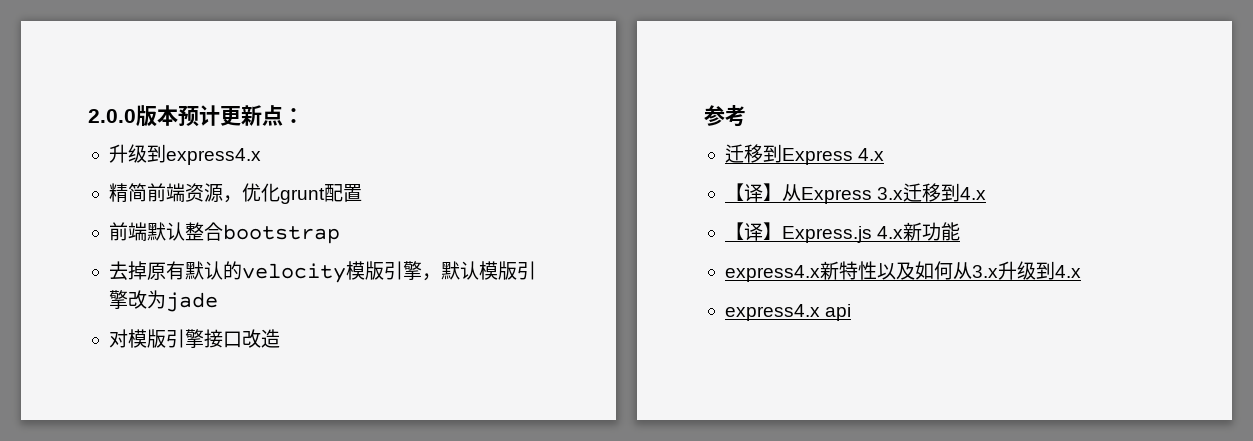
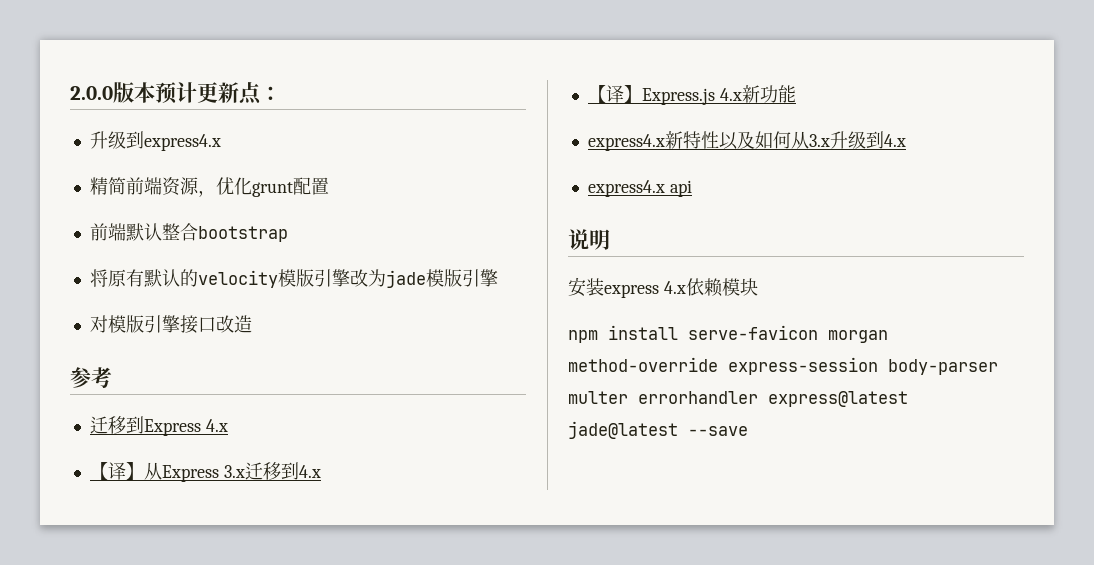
- 去掉原有默认的velocity模版引擎，默认模版引擎改为jade
+ 将原有默认的velocity模版引擎改为jade模版引擎
+ 说明
+ 安装express 4.x依赖模块
+ npm install serve-favicon morgan method-override express-session body-parser multer errorhandler express@latest jade@latest --save

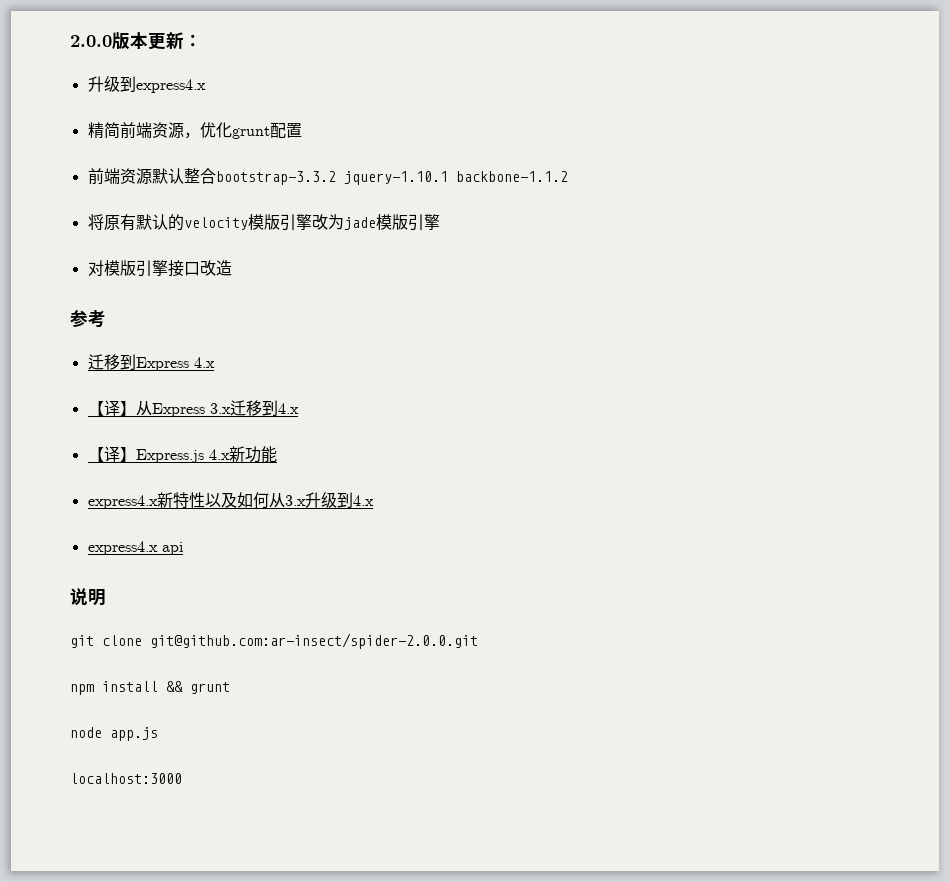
- 2.0.0版本预计更新点：
+ 2.0.0版本更新：
- 前端默认整合bootstrap
+ 前端资源默认整合bootstrap-3.3.2 jquery-1.10.1 backbone-1.1.2
- 安装express 4.x依赖模块
- npm install serve-favicon morgan method-override express-session body-parser multer errorhandler express@latest jade@latest --save
+ git clone git@github.com:ar-insect/spider-2.0.0.git
+ npm install && grunt
+ node app.js
+ localhost:3000

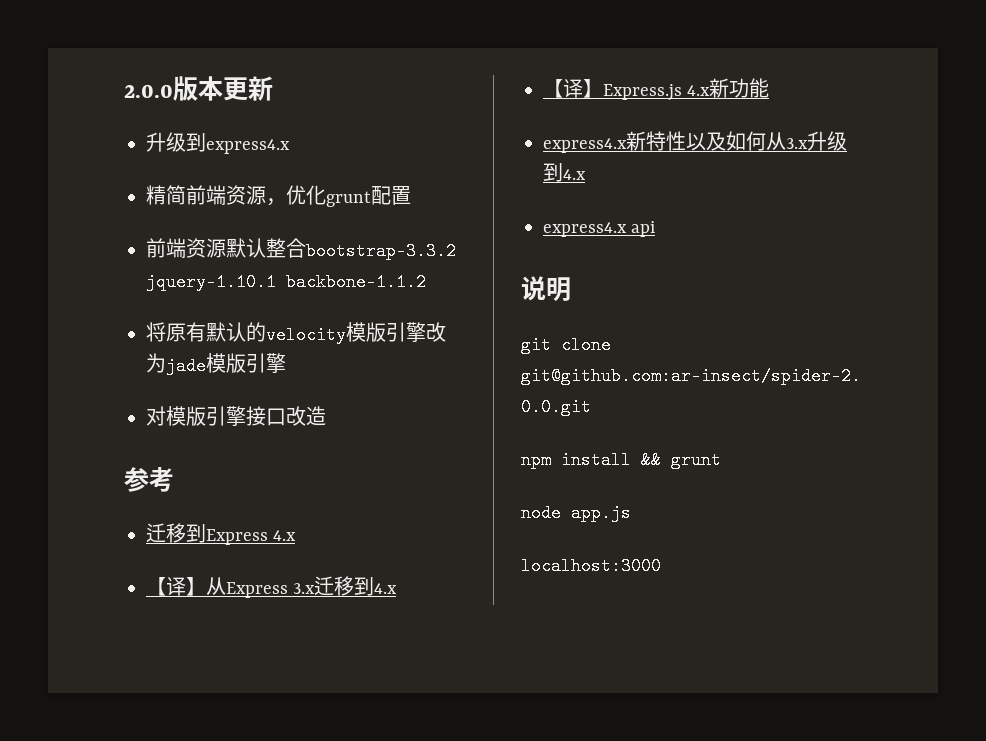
- 2.0.0版本更新：
+ 2.0.0版本更新

